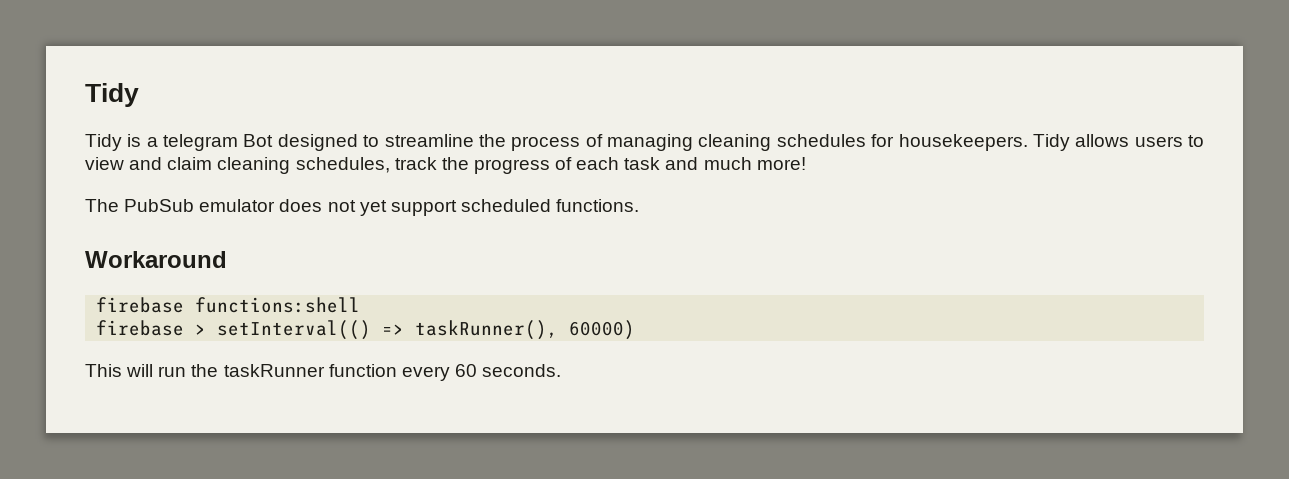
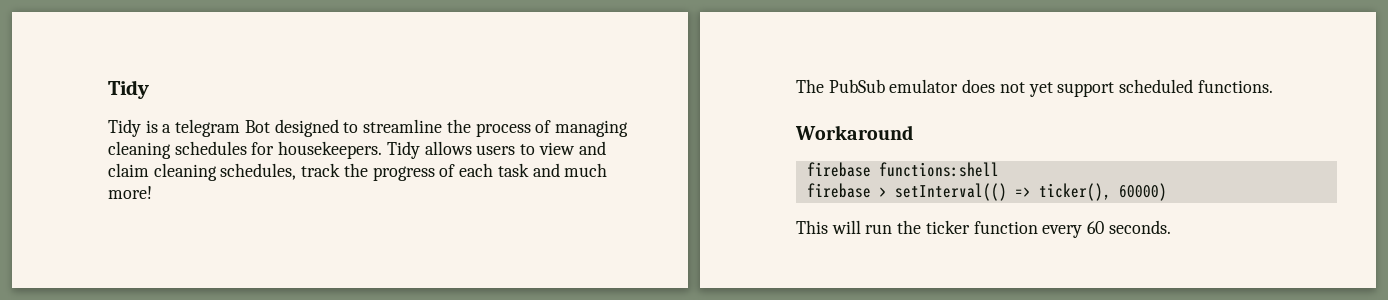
- firebase > setInterval(() => taskRunner(), 60000)
+ firebase > setInterval(() => ticker(), 60000)
- This will run the taskRunner function every 60 seconds.
+ This will run the ticker function every 60 seconds.

